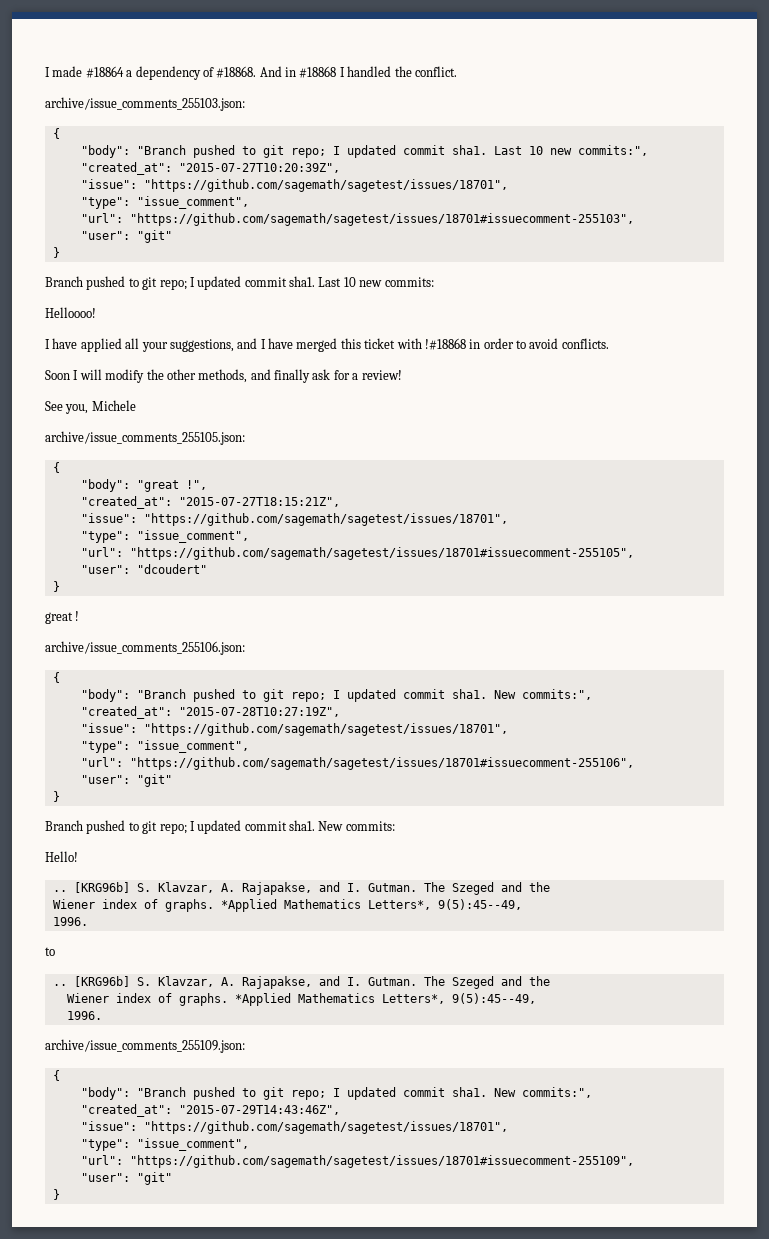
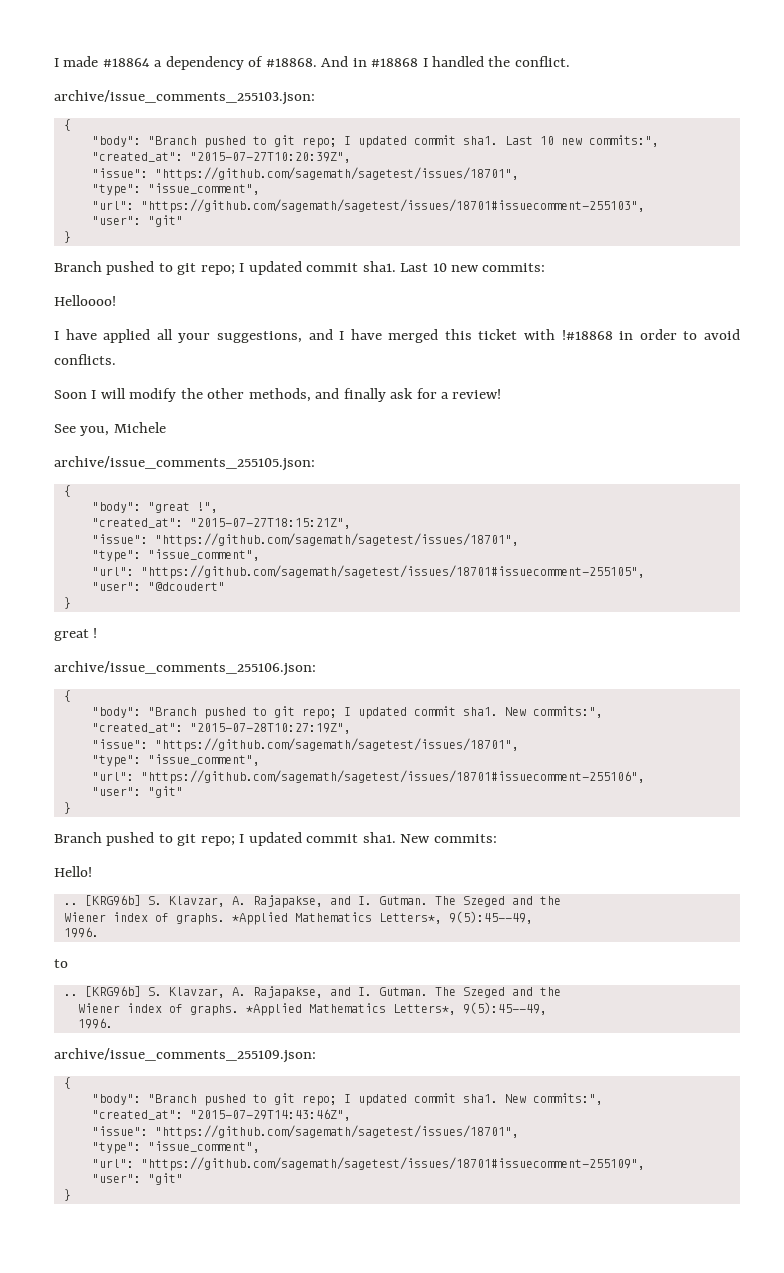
- "user": "dcoudert"
+ "user": "@dcoudert"

